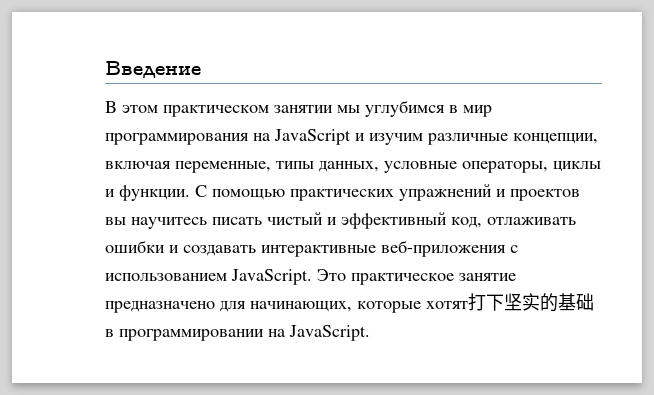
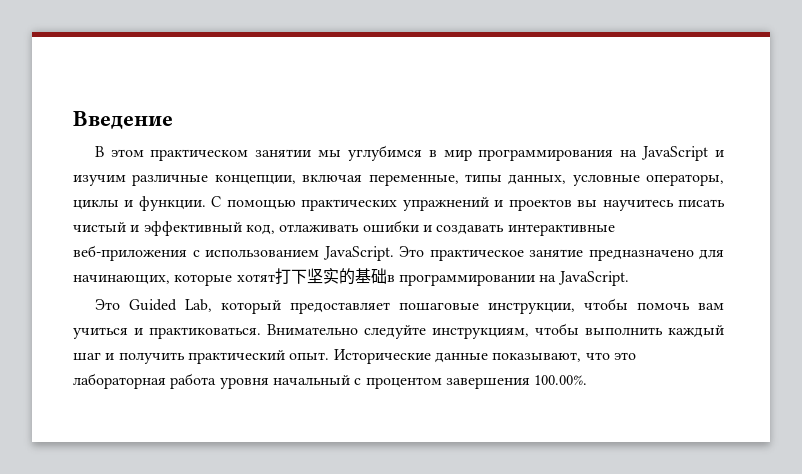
+ Это Guided Lab, который предоставляет пошаговые инструкции, чтобы помочь вам учиться и практиковаться. Внимательно следуйте инструкциям, чтобы выполнить каждый шаг и получить практический опыт. Исторические данные показывают, что это лабораторная работа уровня начальный с процентом завершения 100.00%.

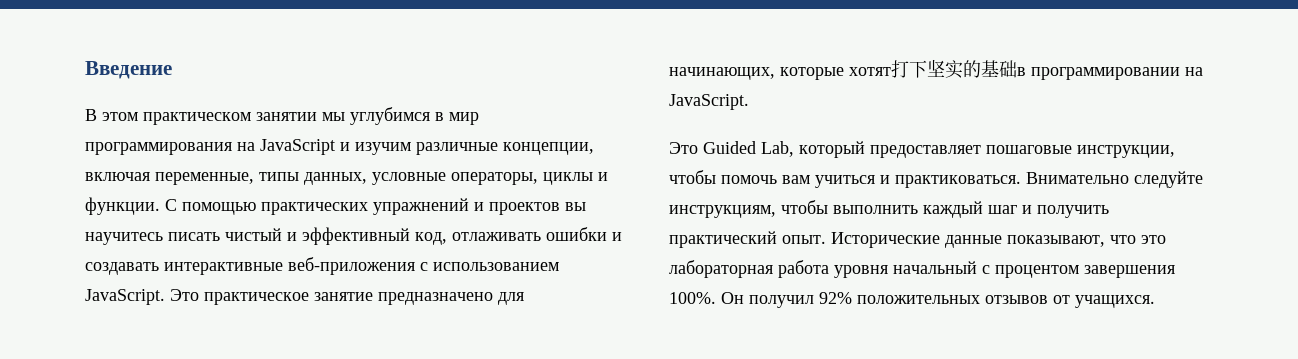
- Исторические данные показывают, что это лабораторная работа уровня начальный с процентом завершения 100.00%.
+ Исторические данные показывают, что это лабораторная работа уровня начальный с процентом завершения 100%. Он получил 92% положительных отзывов от учащихся.

